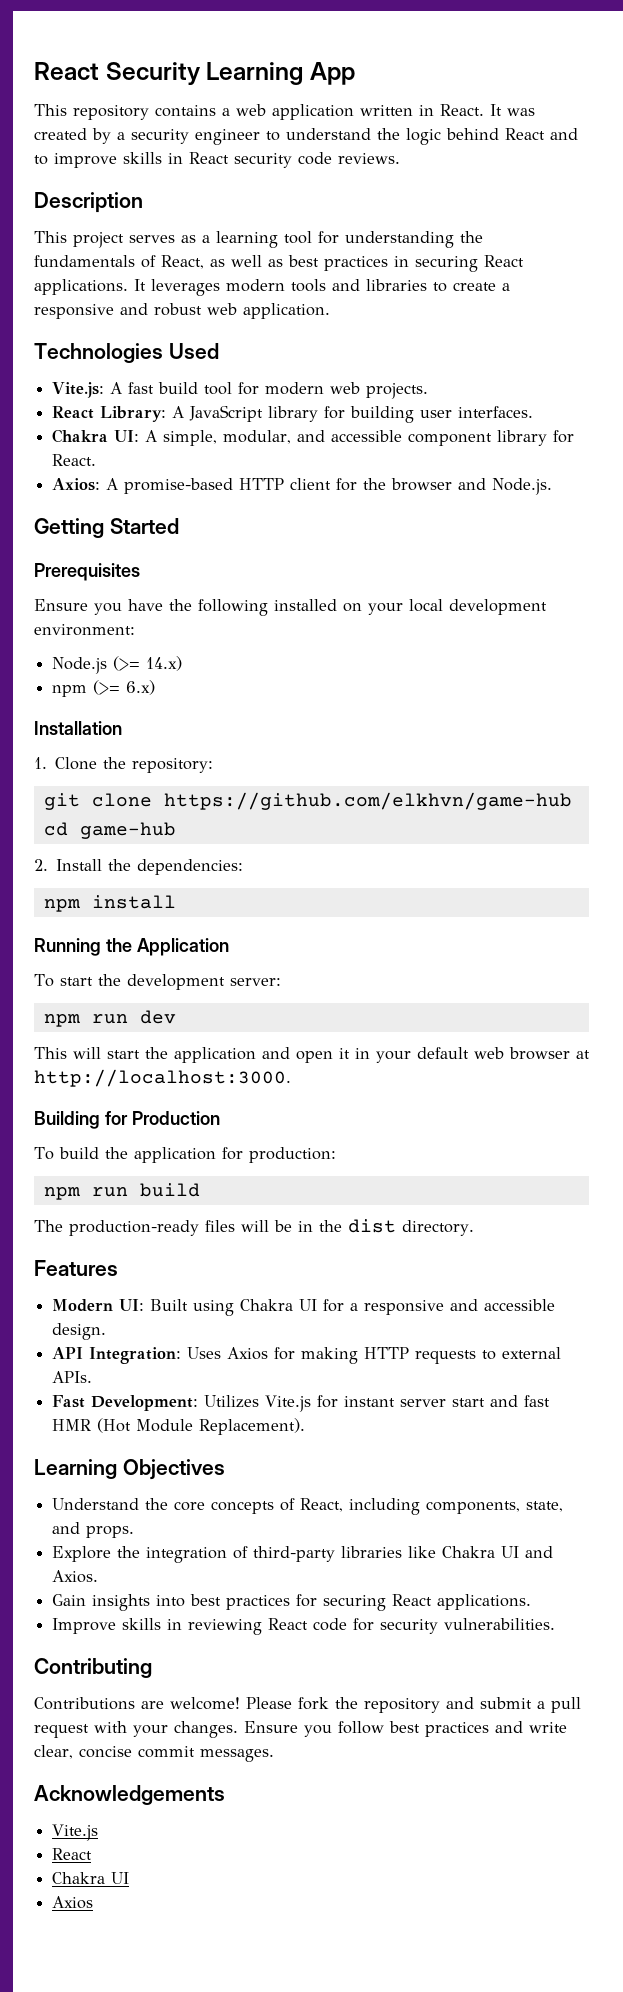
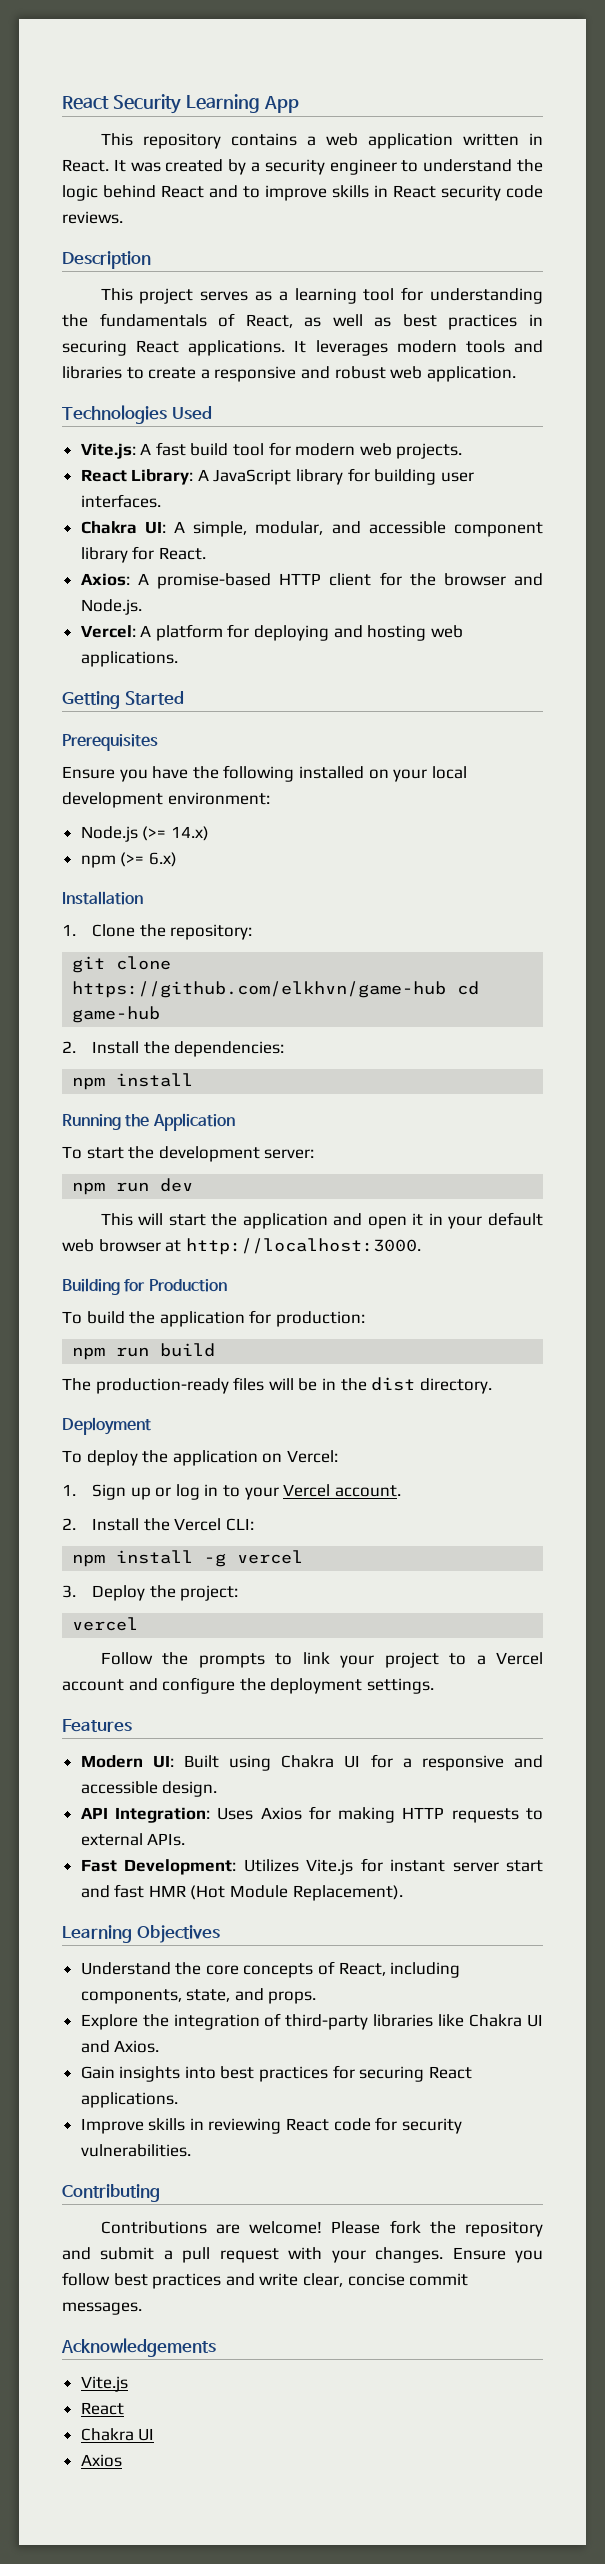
+ Vercel: A platform for deploying and hosting web applications.
+ Deployment
+ To deploy the application on Vercel:
+ 1. Sign up or log in to your Vercel account.
+ 2. Install the Vercel CLI:
+ npm install -g vercel
+ 3. Deploy the project:
+ vercel
+ Follow the prompts to link your project to a Vercel account and configure the deployment settings.

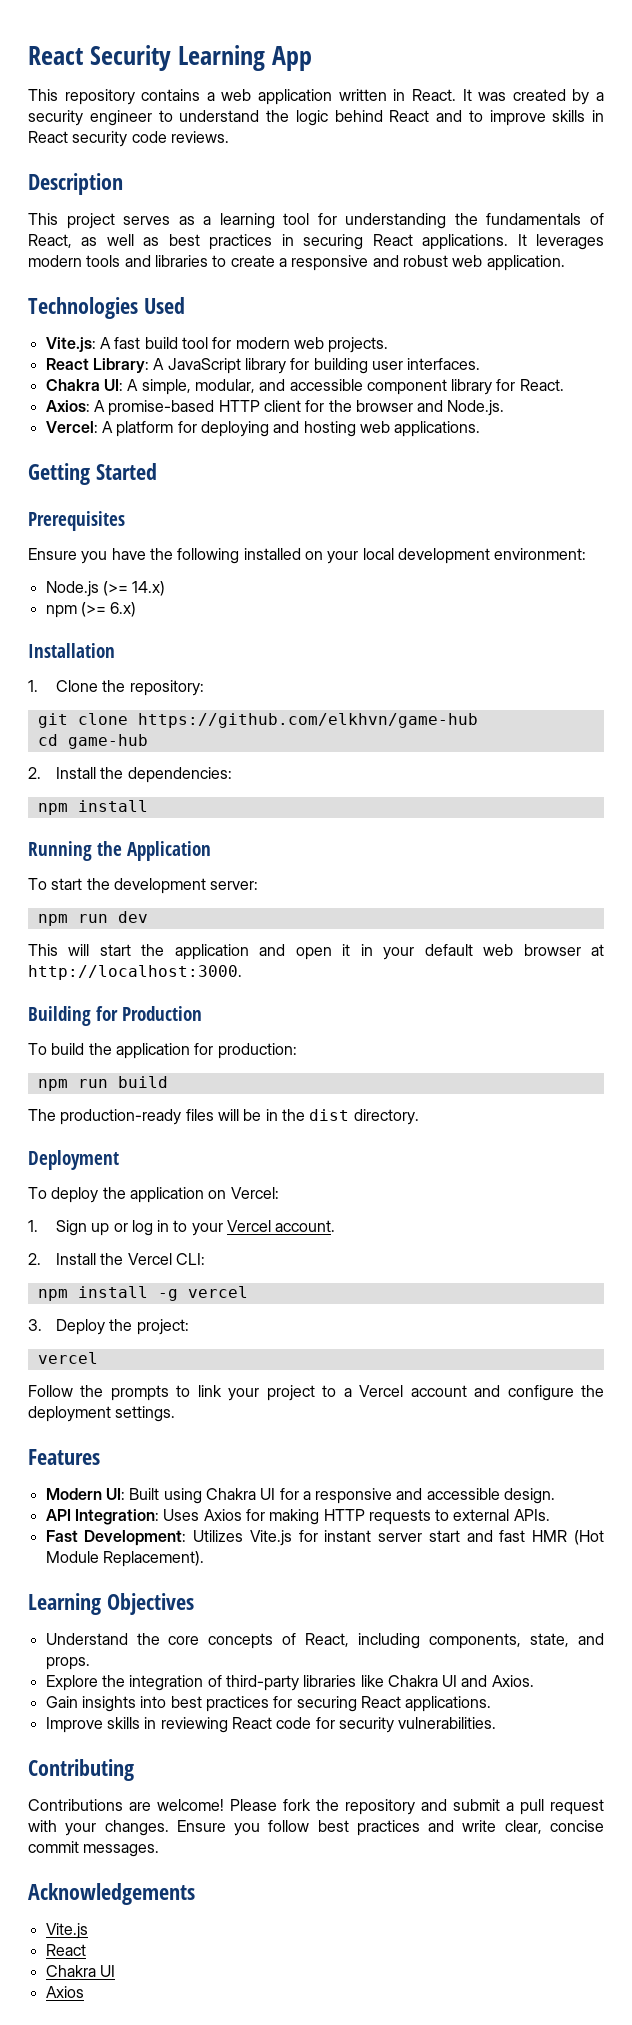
- git clone https://github.com/elkhvn/game-hub cd game-hub
+ git clone https://github.com/elkhvn/game-hub
+ cd game-hub

